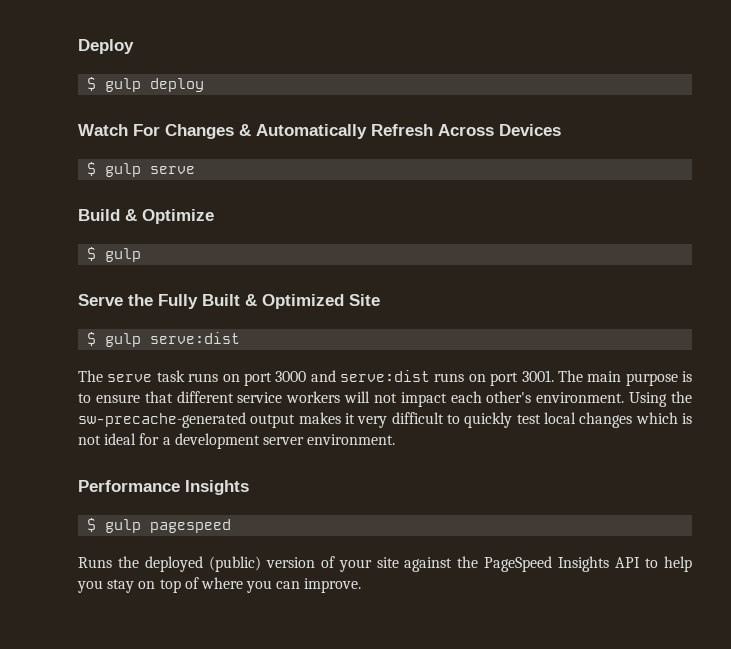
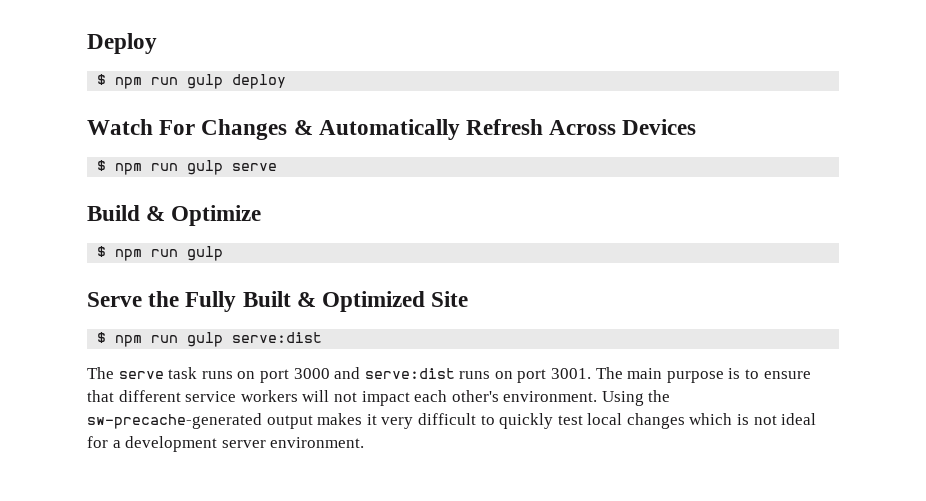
- $ gulp deploy
+ $ npm run gulp deploy
- $ gulp serve
+ $ npm run gulp serve
  Build & Optimize
- $ gulp
+ $ npm run gulp
- $ gulp serve:dist
+ $ npm run gulp serve:dist
- Performance Insights
- $ gulp pagespeed
- Runs the deployed (public) version of your site against the PageSpeed Insights API to help you stay on top of where you can improve.

